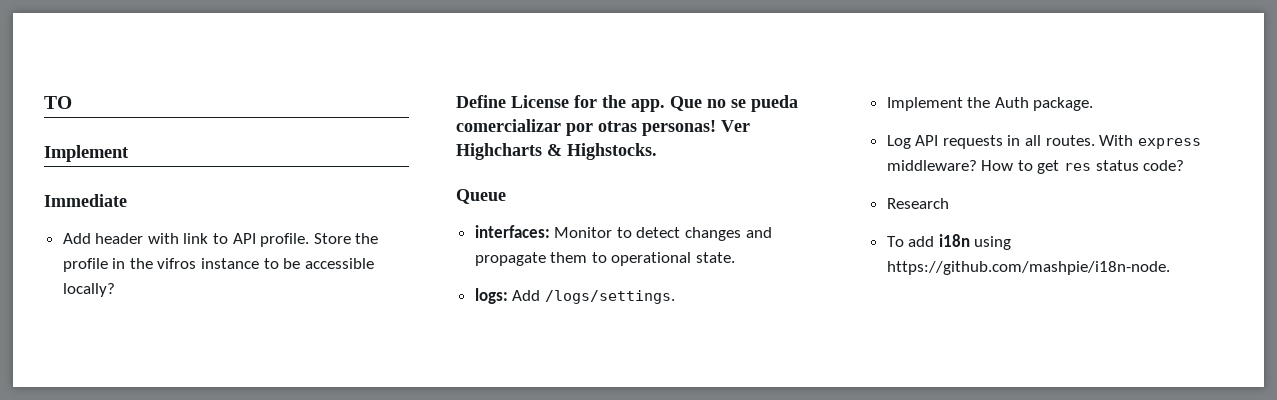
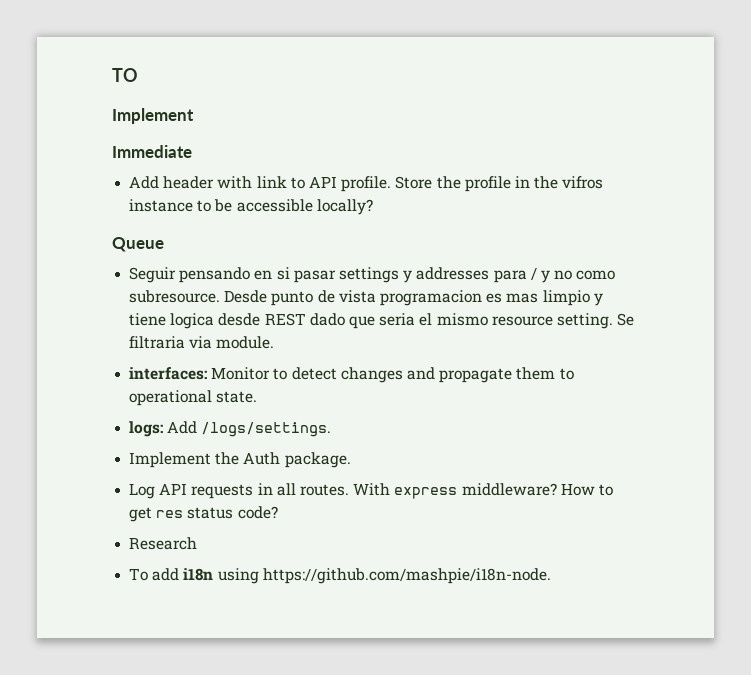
- Define License for the app. Que no se pueda comercializar por otras personas! Ver Highcharts & Highstocks.
  Queue
+ Seguir pensando en si pasar settings y addresses para / y no como subresource. Desde punto de vista programacion es mas limpio y tiene logica desde REST dado que seria el mismo resource setting. Se filtraria via module.

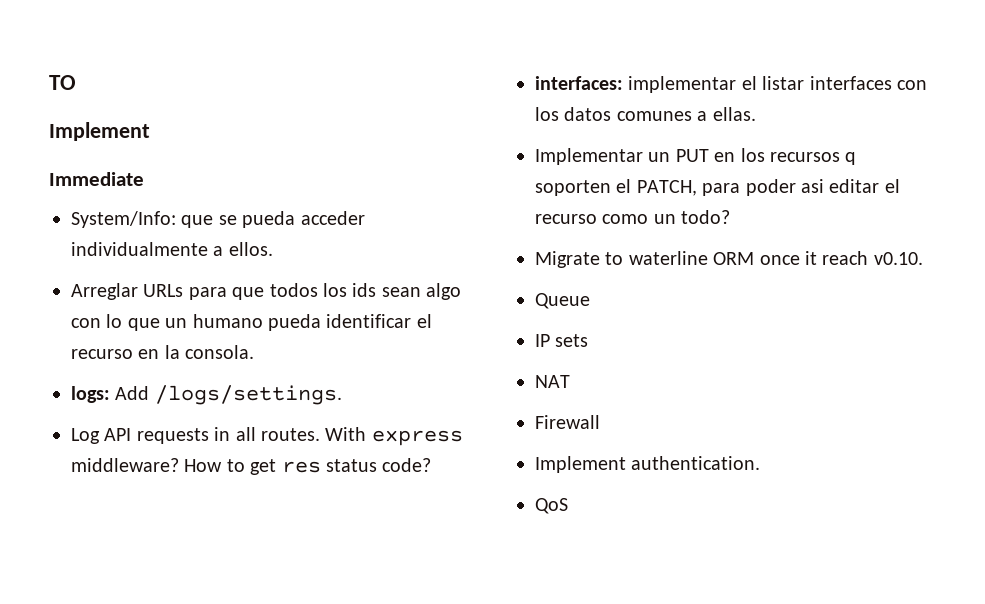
- Add header with link to API profile. Store the profile in the vifros instance to be accessible locally?
- Queue
- Seguir pensando en si pasar settings y addresses para / y no como subresource. Desde punto de vista programacion es mas limpio y tiene logica desde REST dado que seria el mismo resource setting. Se filtraria via module.
- interfaces: Monitor to detect changes and propagate them to operational state.
+ System/Info: que se pueda acceder individualmente a ellos.
+ Arreglar URLs para que todos los ids sean algo con lo que un humano pueda identificar el recurso en la consola.
- Implement the Auth package.
- Research
- To add i18n using https://github.com/mashpie/i18n-node.
+ interfaces: implementar el listar interfaces con los datos comunes a ellas.
+ Implementar un PUT en los recursos q soporten el PATCH, para poder asi editar el recurso como un todo?
+ Migrate to waterline ORM once it reach v0.10.
+ Queue
+ IP sets
+ NAT
+ Firewall
+ Implement authentication.
+ QoS

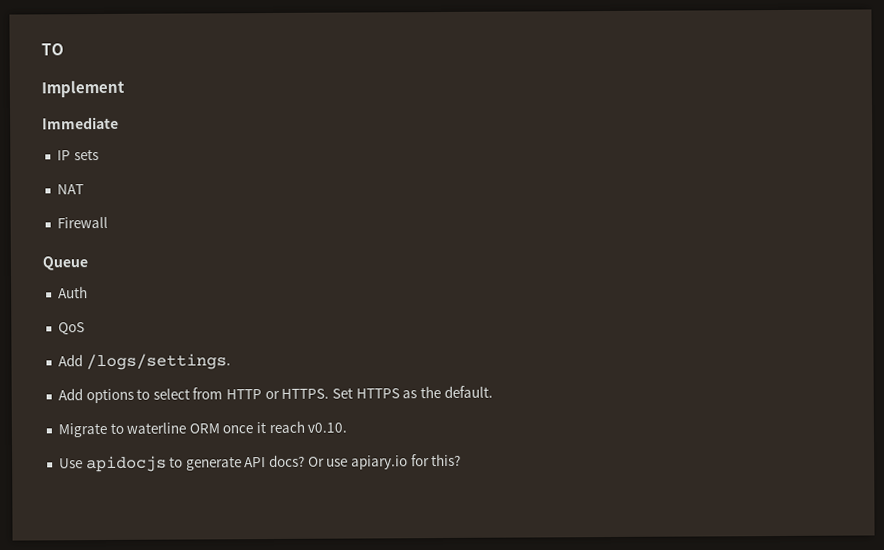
- System/Info: que se pueda acceder individualmente a ellos.
- Arreglar URLs para que todos los ids sean algo con lo que un humano pueda identificar el recurso en la consola.
- logs: Add /logs/settings.
- Log API requests in all routes. With express middleware? How to get res status code?
- interfaces: implementar el listar interfaces con los datos comunes a ellas.
- Implementar un PUT en los recursos q soporten el PATCH, para poder asi editar el recurso como un todo?
+ IP sets
+ NAT
+ Firewall
+ Queue
+ Auth
+ QoS
+ Add /logs/settings.
+ Add options to select from HTTP or HTTPS. Set HTTPS as the default.
- Queue
- IP sets
- NAT
- Firewall
- Implement authentication.
- QoS
+ Use apidocjs to generate API docs? Or use apiary.io for this?

